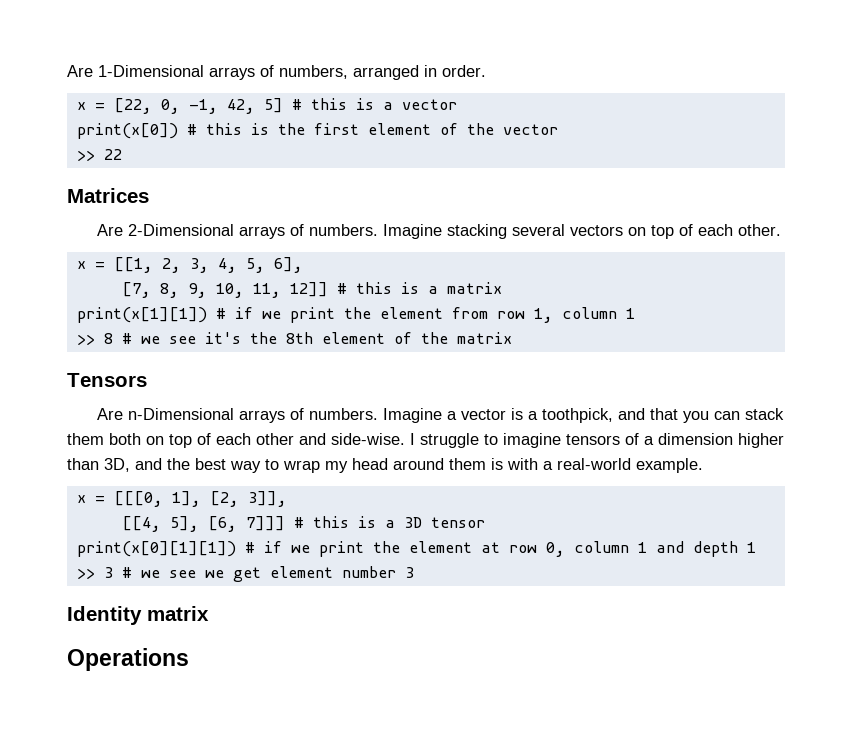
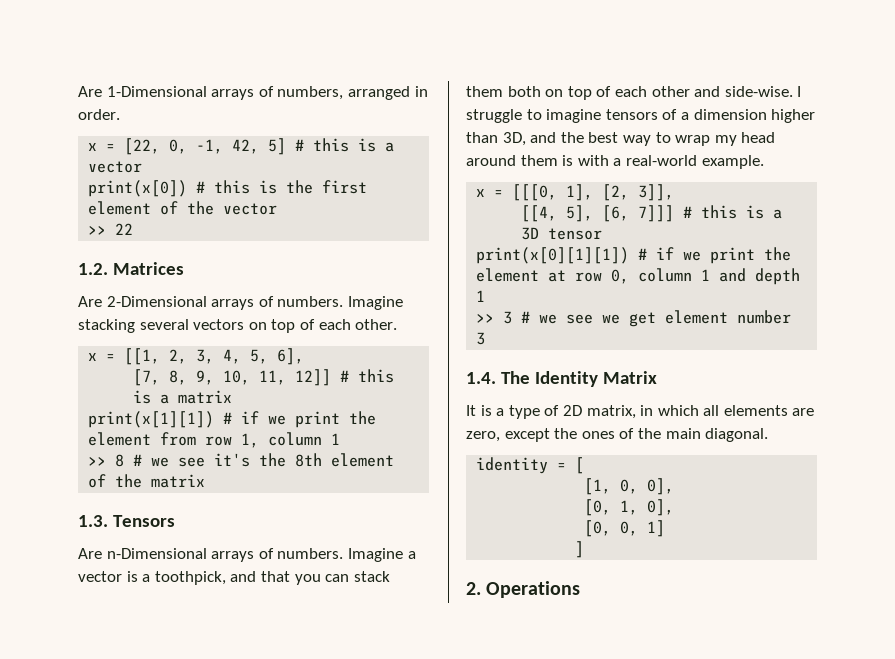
- Matrices
+ 1.2. Matrices
- Tensors
+ 1.3. Tensors
- Identity matrix
- Operations
+ 1.4. The Identity Matrix
+ It is a type of 2D matrix, in which all elements are zero, except the ones of the main diagonal.
+ identity = [
+ [1, 0, 0],
+ [0, 1, 0],
+ [0, 0, 1]
+ ]
+ 2. Operations

